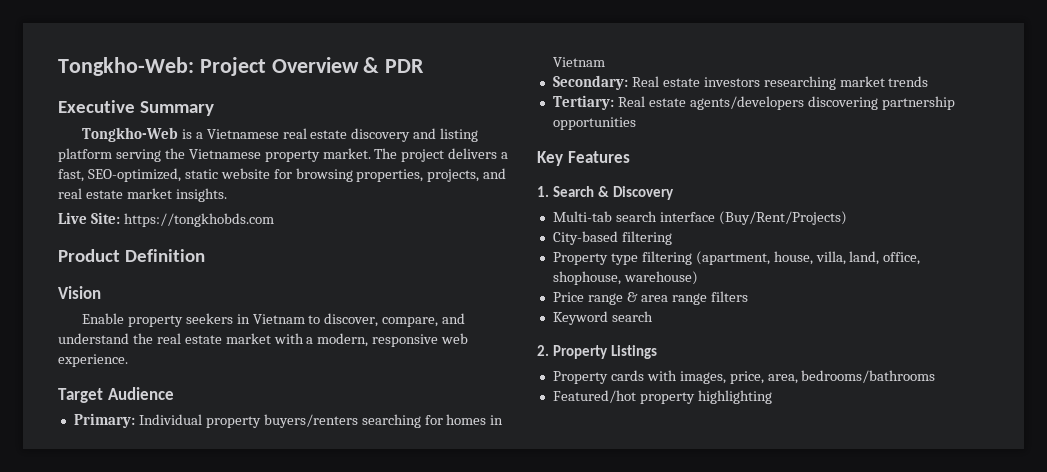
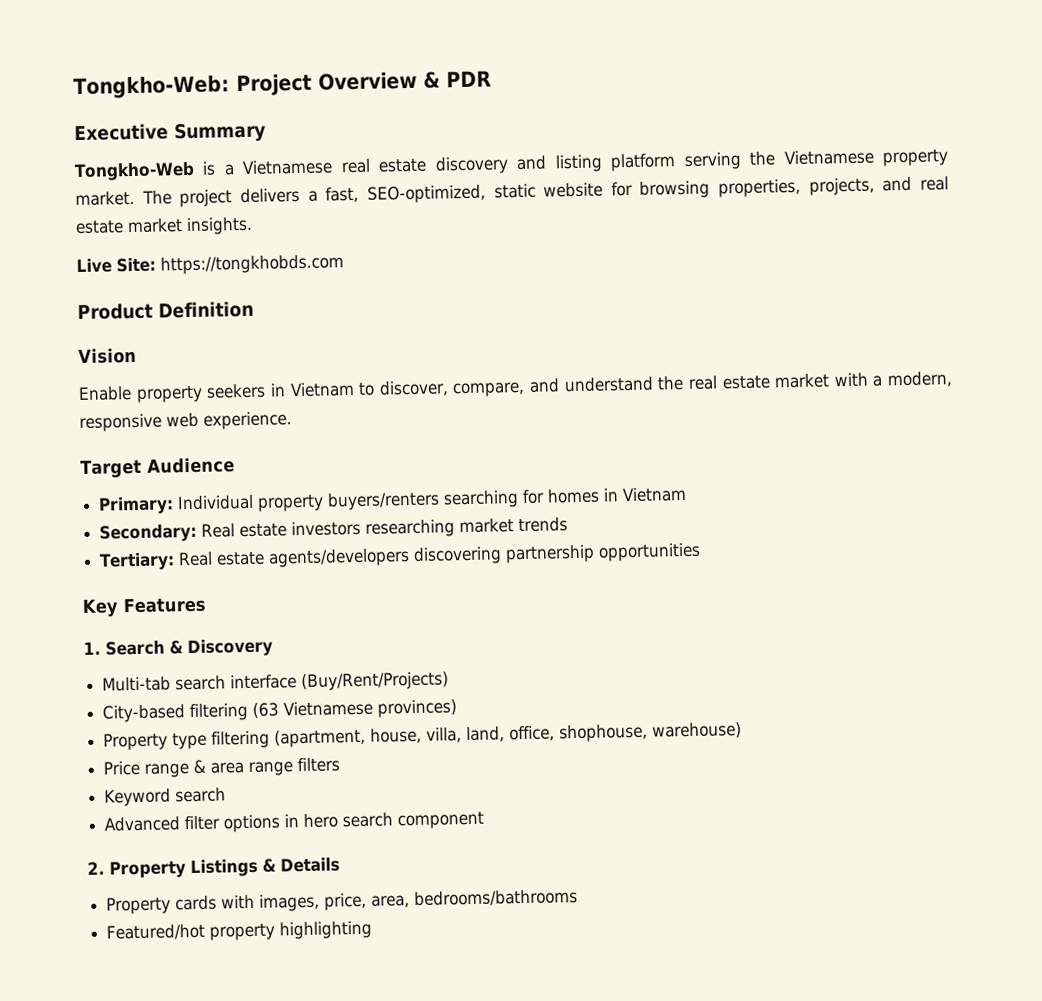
- City-based filtering
+ City-based filtering (63 Vietnamese provinces)
+ Advanced filter options in hero search component
- 2. Property Listings
+ 2. Property Listings & Details

